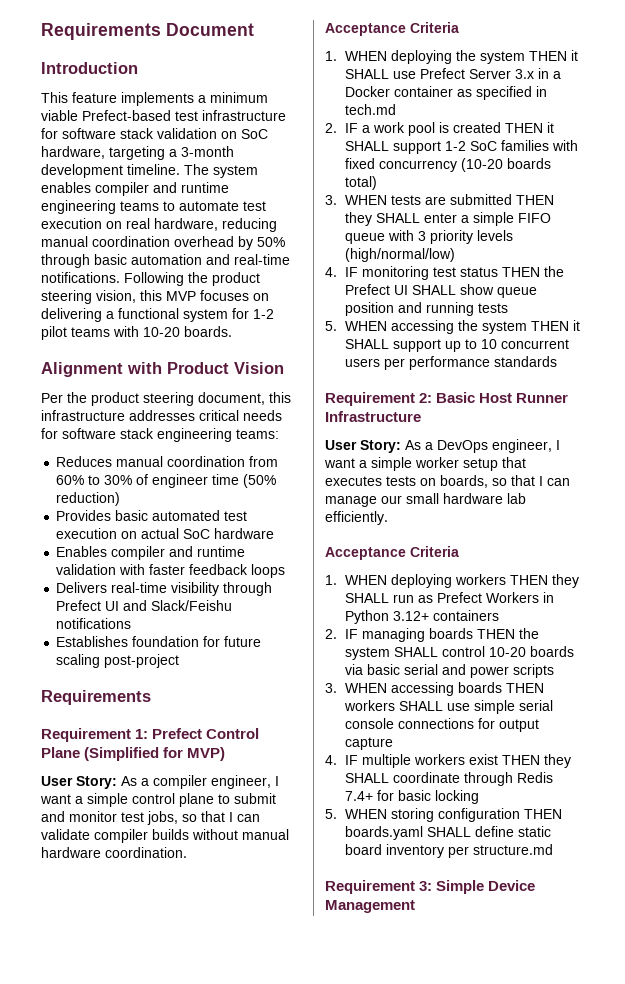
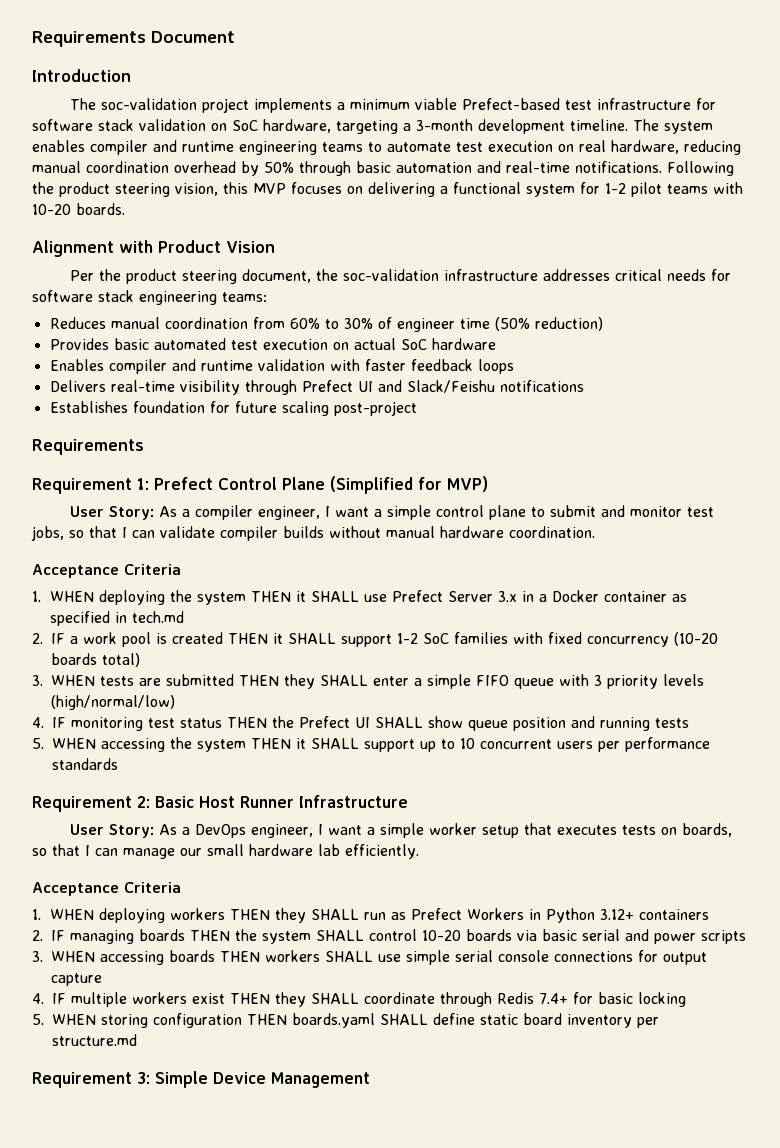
- This feature implements a minimum viable Prefect-based test infrastructure for software stack validation on SoC hardware, targeting a 3-month development timeline.
+ The soc-validation project implements a minimum viable Prefect-based test infrastructure for software stack validation on SoC hardware, targeting a 3-month development timeline.
- Per the product steering document, this infrastructure addresses critical needs for software stack engineering teams:
+ Per the product steering document, the soc-validation infrastructure addresses critical needs for software stack engineering teams:

